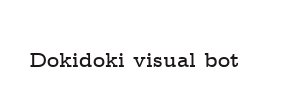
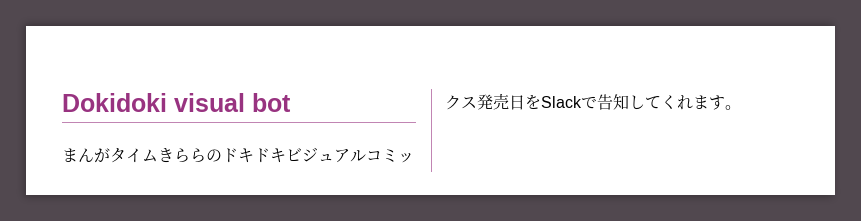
+ まんがタイムきららのドキドキビジュアルコミックス発売日をSlackで告知してくれます。

